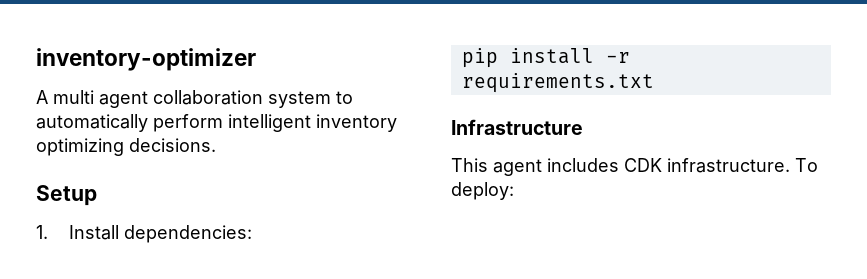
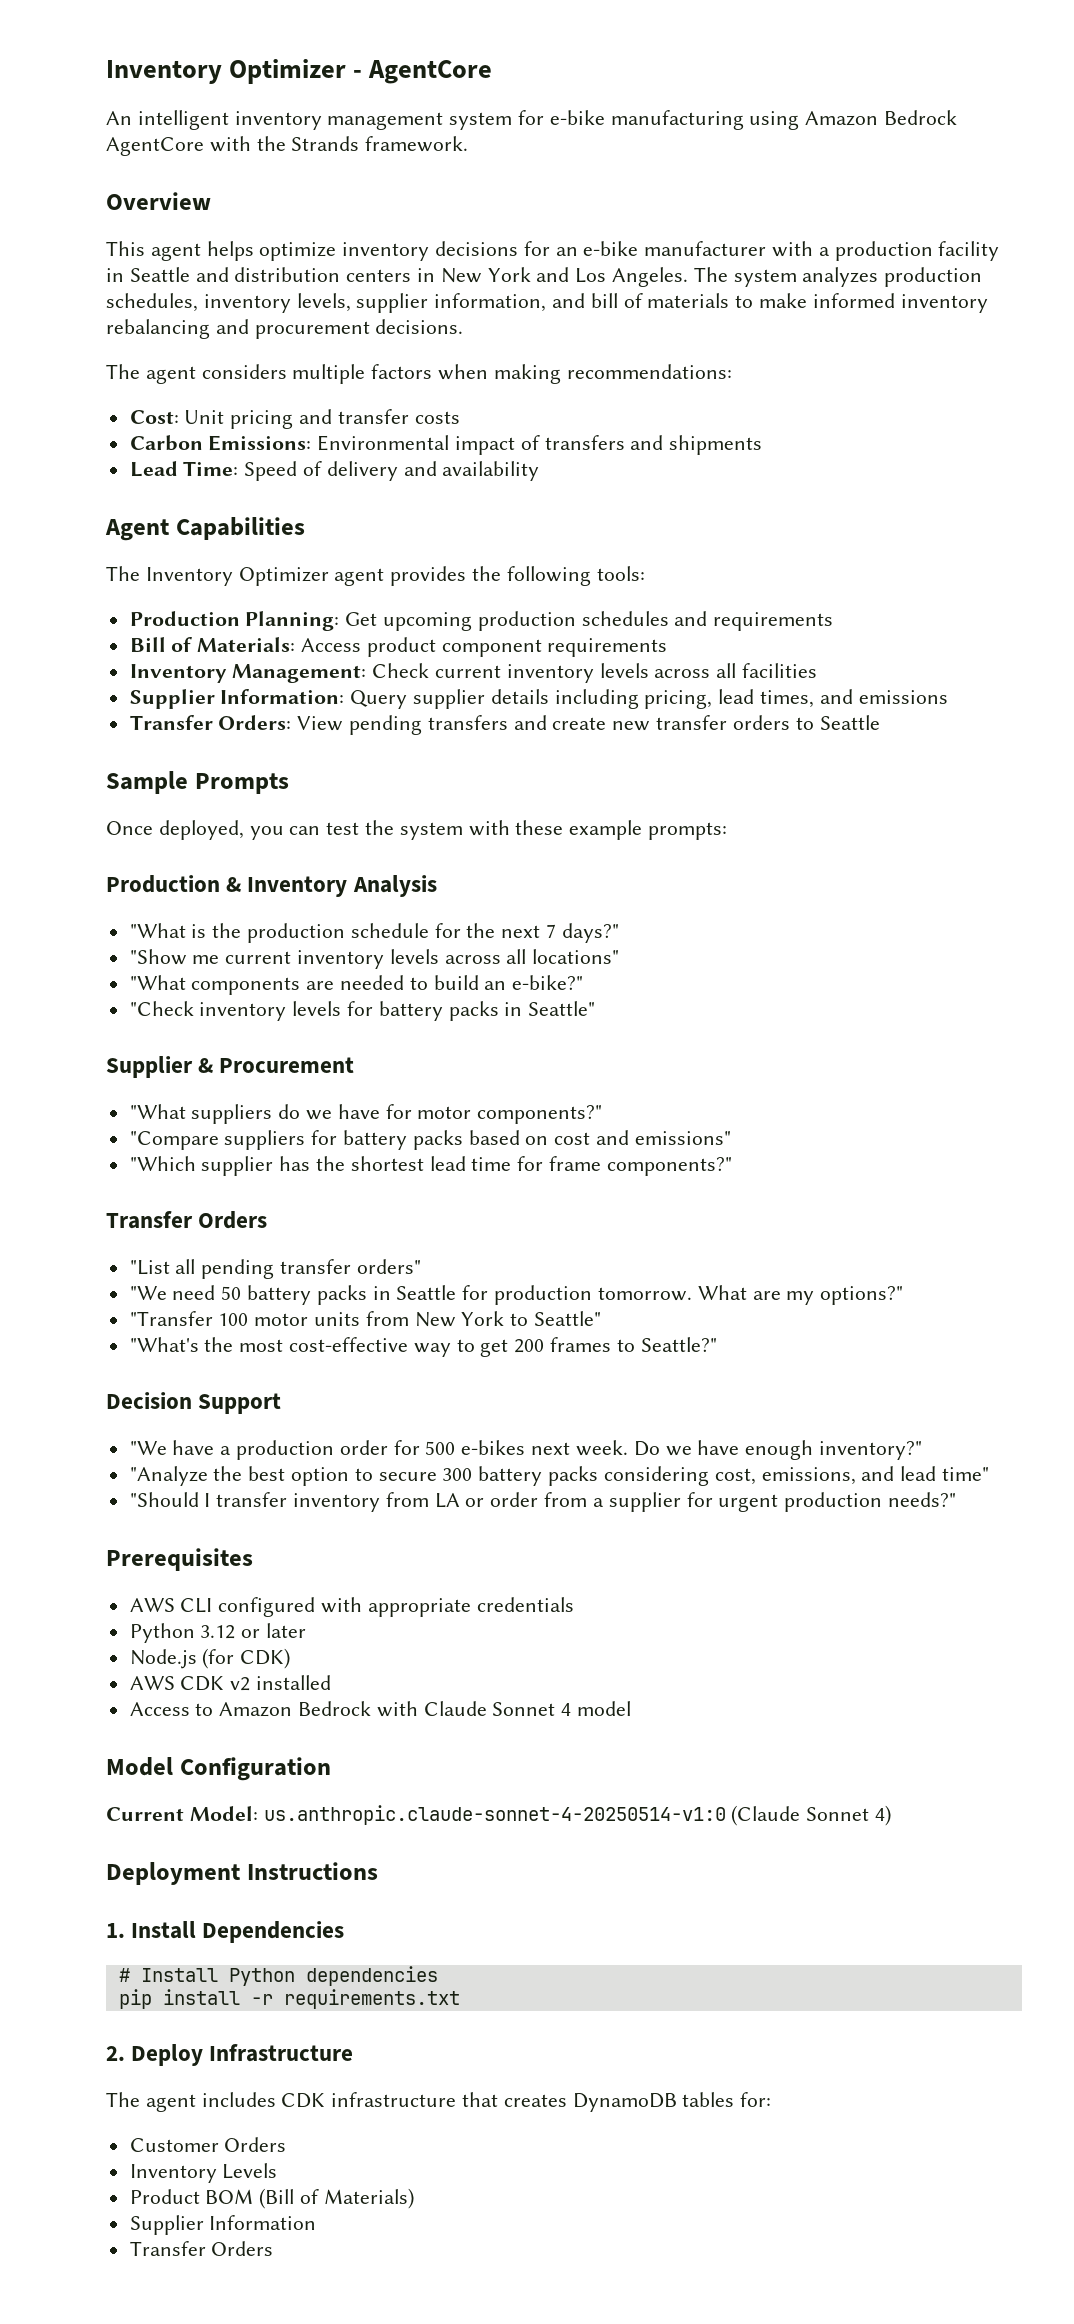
- inventory-optimizer
- A multi agent collaboration system to automatically perform intelligent inventory optimizing decisions.
- Setup
- 1. Install dependencies:
+ Inventory Optimizer - AgentCore
+ An intelligent inventory management system for e-bike manufacturing using Amazon Bedrock AgentCore with the Strands framework.
+ Overview
+ This agent helps optimize inventory decisions for an e-bike manufacturer with a production facility in Seattle and distribution centers in New York and Los Angeles. The system analyzes production schedules, inventory levels, supplier information, and bill of materials to make informed inventory rebalancing and procurement decisions.
+ The agent considers multiple factors when making recommendations:
+ Cost: Unit pricing and transfer costs
+ Carbon Emissions: Environmental impact of transfers and shipments
+ Lead Time: Speed of delivery and availability
+ Agent Capabilities
+ The Inventory Optimizer agent provides the following tools:
+ Production Planning: Get upcoming production schedules and requirements
+ Bill of Materials: Access product component requirements
+ Inventory Management: Check current inventory levels across all facilities
+ Supplier Information: Query supplier details including pricing, lead times, and emissions
+ Transfer Orders: View pending transfers and create new transfer orders to Seattle
+ Sample Prompts
+ Once deployed, you can test the system with these example prompts:
+ Production & Inventory Analysis
+ "What is the production schedule for the next 7 days?"
+ "Show me current inventory levels across all locations"
+ "What components are needed to build an e-bike?"
+ "Check inventory levels for battery packs in Seattle"
+ Supplier & Procurement
+ "What suppliers do we have for motor components?"
+ "Compare suppliers for battery packs based on cost and emissions"
+ "Which supplier has the shortest lead time for frame components?"
+ Transfer Orders
+ "List all pending transfer orders"
+ "We need 50 battery packs in Seattle for production tomorrow. What are my options?"
+ "Transfer 100 motor units from New York to Seattle"
+ "What's the most cost-effective way to get 200 frames to Seattle?"
+ Decision Support
+ "We have a production order for 500 e-bikes next week. Do we have enough inventory?"
+ "Analyze the best option to secure 300 battery packs considering cost, emissions, and lead time"
+ "Should I transfer inventory from LA or order from a supplier for urgent production needs?"
+ Prerequisites
+ AWS CLI configured with appropriate credentials
+ Python 3.12 or later
+ Node.js (for CDK)
+ AWS CDK v2 installed
+ Access to Amazon Bedrock with Claude Sonnet 4 model
+ Model Configuration
+ Current Model: us.anthropic.claude-sonnet-4-20250514-v1:0 (Claude Sonnet 4)
+ Deployment Instructions
+ 1. Install Dependencies
+ # Install Python dependencies
- Infrastructure
+ 2. Deploy Infrastructure
- This agent includes CDK infrastructure. To deploy:
+ The agent includes CDK infrastructure that creates DynamoDB tables for:
+ Customer Orders
+ Inventory Levels
+ Product BOM (Bill of Materials)
+ Supplier Information
+ Transfer Orders

